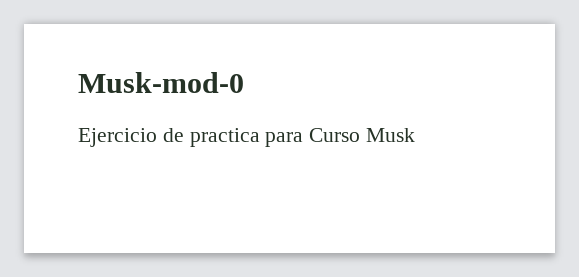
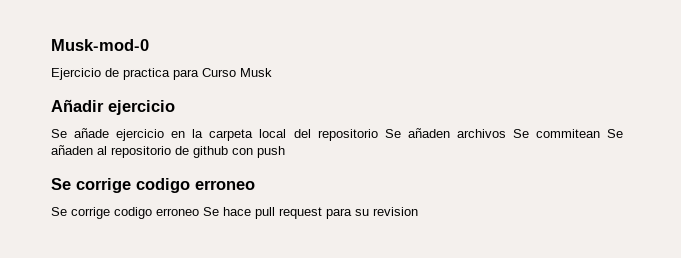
+ Añadir ejercicio
+ Se añade ejercicio en la carpeta local del repositorio Se añaden archivos Se commitean Se añaden al repositorio de github con push
+ Se corrige codigo erroneo
+ Se corrige codigo erroneo Se hace pull request para su revision

